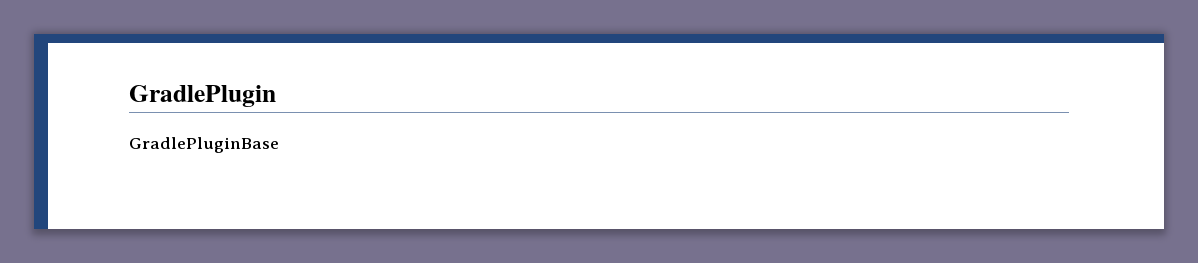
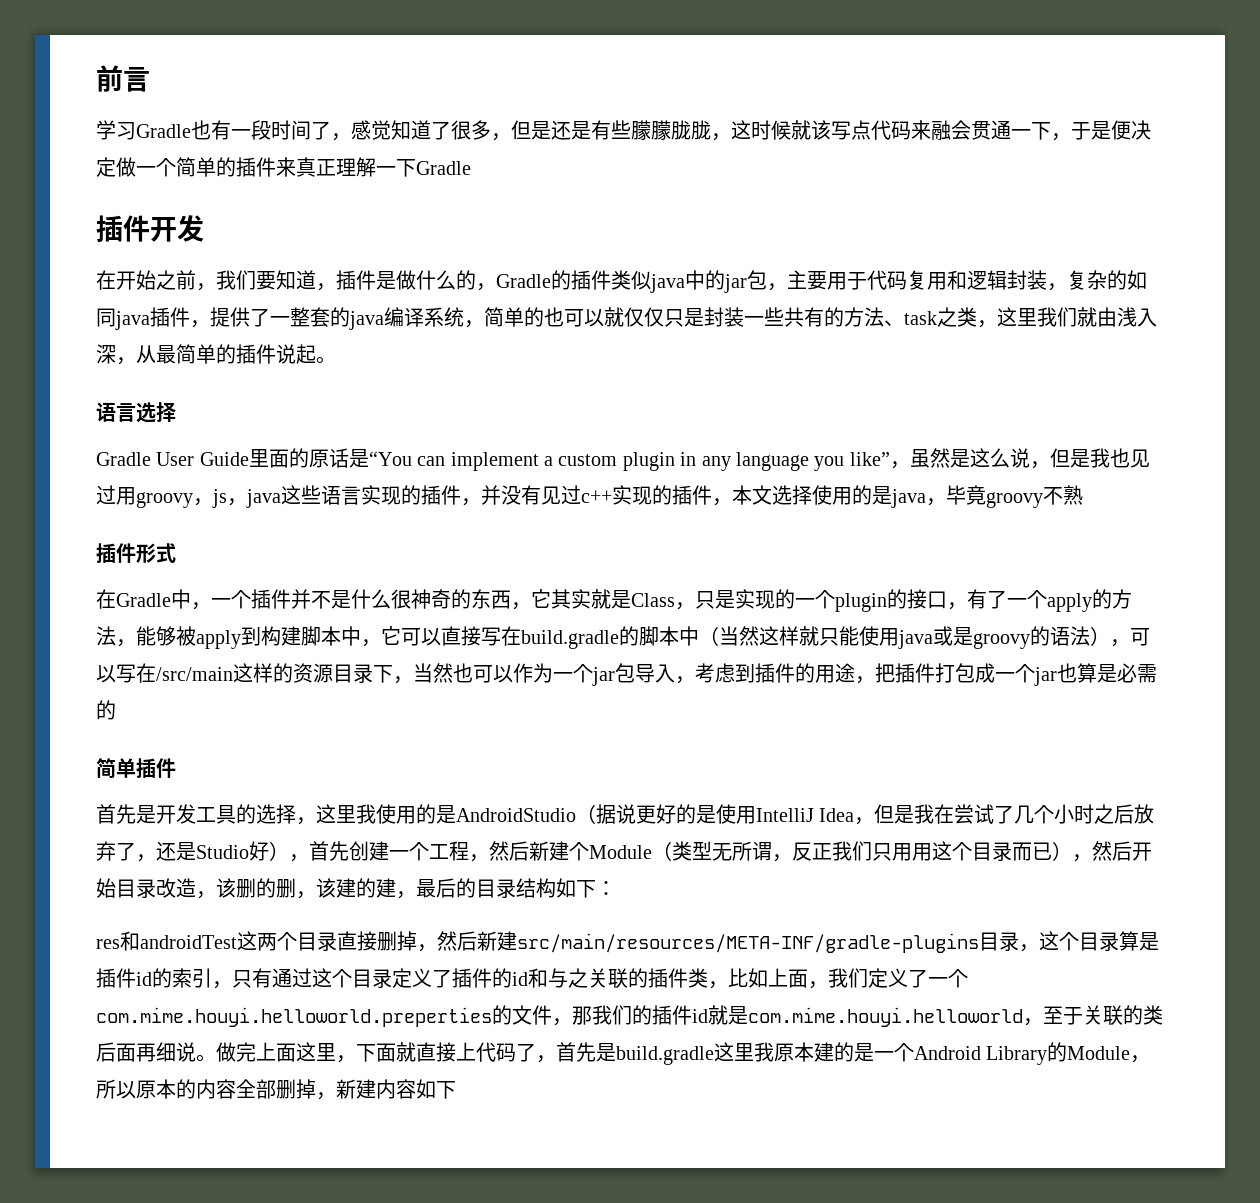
- GradlePlugin
- GradlePluginBase
+ 前言
+ 学习Gradle也有一段时间了，感觉知道了很多，但是还是有些朦朦胧胧，这时候就该写点代码来融会贯通一下，于是便决定做一个简单的插件来真正理解一下Gradle
+ 插件开发
+ 在开始之前，我们要知道，插件是做什么的，Gradle的插件类似java中的jar包，主要用于代码复用和逻辑封装，复杂的如同java插件，提供了一整套的java编译系统，简单的也可以就仅仅只是封装一些共有的方法、task之类，这里我们就由浅入深，从最简单的插件说起。
+ 语言选择
+ Gradle User Guide里面的原话是“You can implement a custom plugin in any language you like”，虽然是这么说，但是我也见过用groovy，js，java这些语言实现的插件，并没有见过c++实现的插件，本文选择使用的是java，毕竟groovy不熟
+ 插件形式
+ 在Gradle中，一个插件并不是什么很神奇的东西，它其实就是Class，只是实现的一个plugin的接口，有了一个apply的方法，能够被apply到构建脚本中，它可以直接写在build.gradle的脚本中（当然这样就只能使用java或是groovy的语法），可以写在/src/main这样的资源目录下，当然也可以作为一个jar包导入，考虑到插件的用途，把插件打包成一个jar也算是必需的
+ 简单插件
+ 首先是开发工具的选择，这里我使用的是AndroidStudio（据说更好的是使用IntelliJ Idea，但是我在尝试了几个小时之后放弃了，还是Studio好），首先创建一个工程，然后新建个Module（类型无所谓，反正我们只用用这个目录而已），然后开始目录改造，该删的删，该建的建，最后的目录结构如下：
+ res和androidTest这两个目录直接删掉，然后新建src/main/resources/META-INF/gradle-plugins目录，这个目录算是插件id的索引，只有通过这个目录定义了插件的id和与之关联的插件类，比如上面，我们定义了一个com.mime.houyi.helloworld.preperties的文件，那我们的插件id就是com.mime.houyi.helloworld，至于关联的类后面再细说。做完上面这里，下面就直接上代码了，首先是build.gradle这里我原本建的是一个Android Library的Module，所以原本的内容全部删掉，新建内容如下

